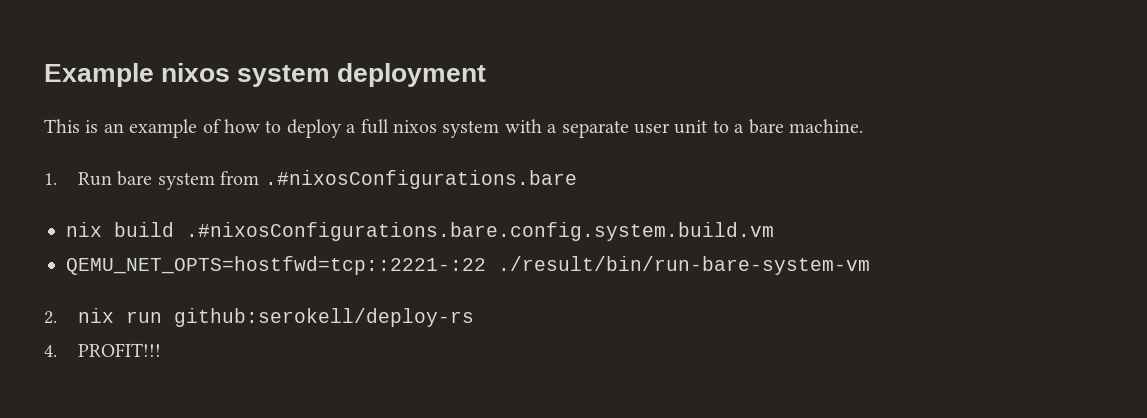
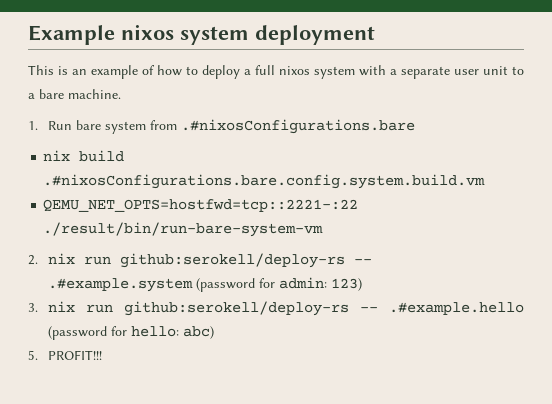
- 2. nix run github:serokell/deploy-rs
- 4. PROFIT!!!
+ 2. nix run github:serokell/deploy-rs -- .#example.system (password for admin: 123)
+ 3. nix run github:serokell/deploy-rs -- .#example.hello (password for hello: abc)
+ 5. PROFIT!!!

